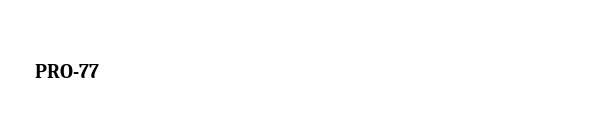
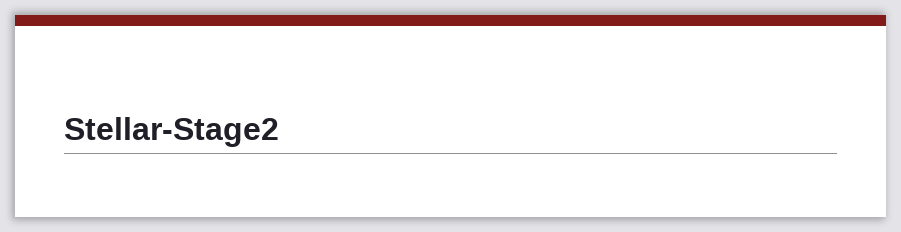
- PRO-77
+ Stellar-Stage2

